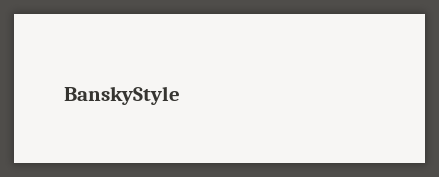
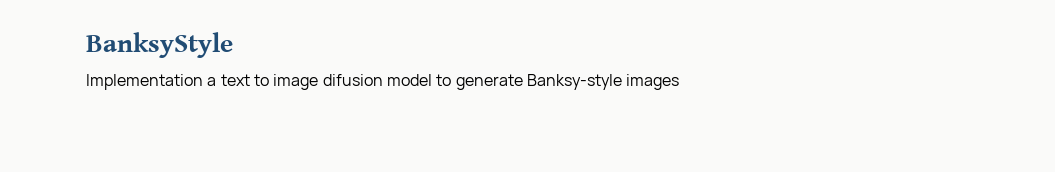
- BanskyStyle
+ BanksyStyle
+ Implementation a text to image difusion model to generate Banksy-style images

